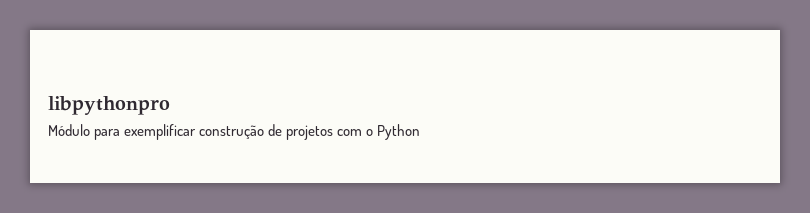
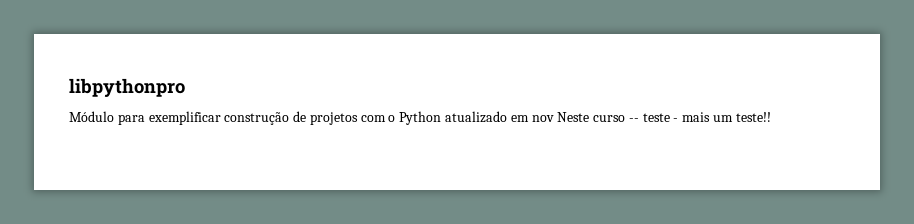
- Módulo para exemplificar construção de projetos com o Python
+ Módulo para exemplificar construção de projetos com o Python atualizado em nov Neste curso -- teste - mais um teste!!

